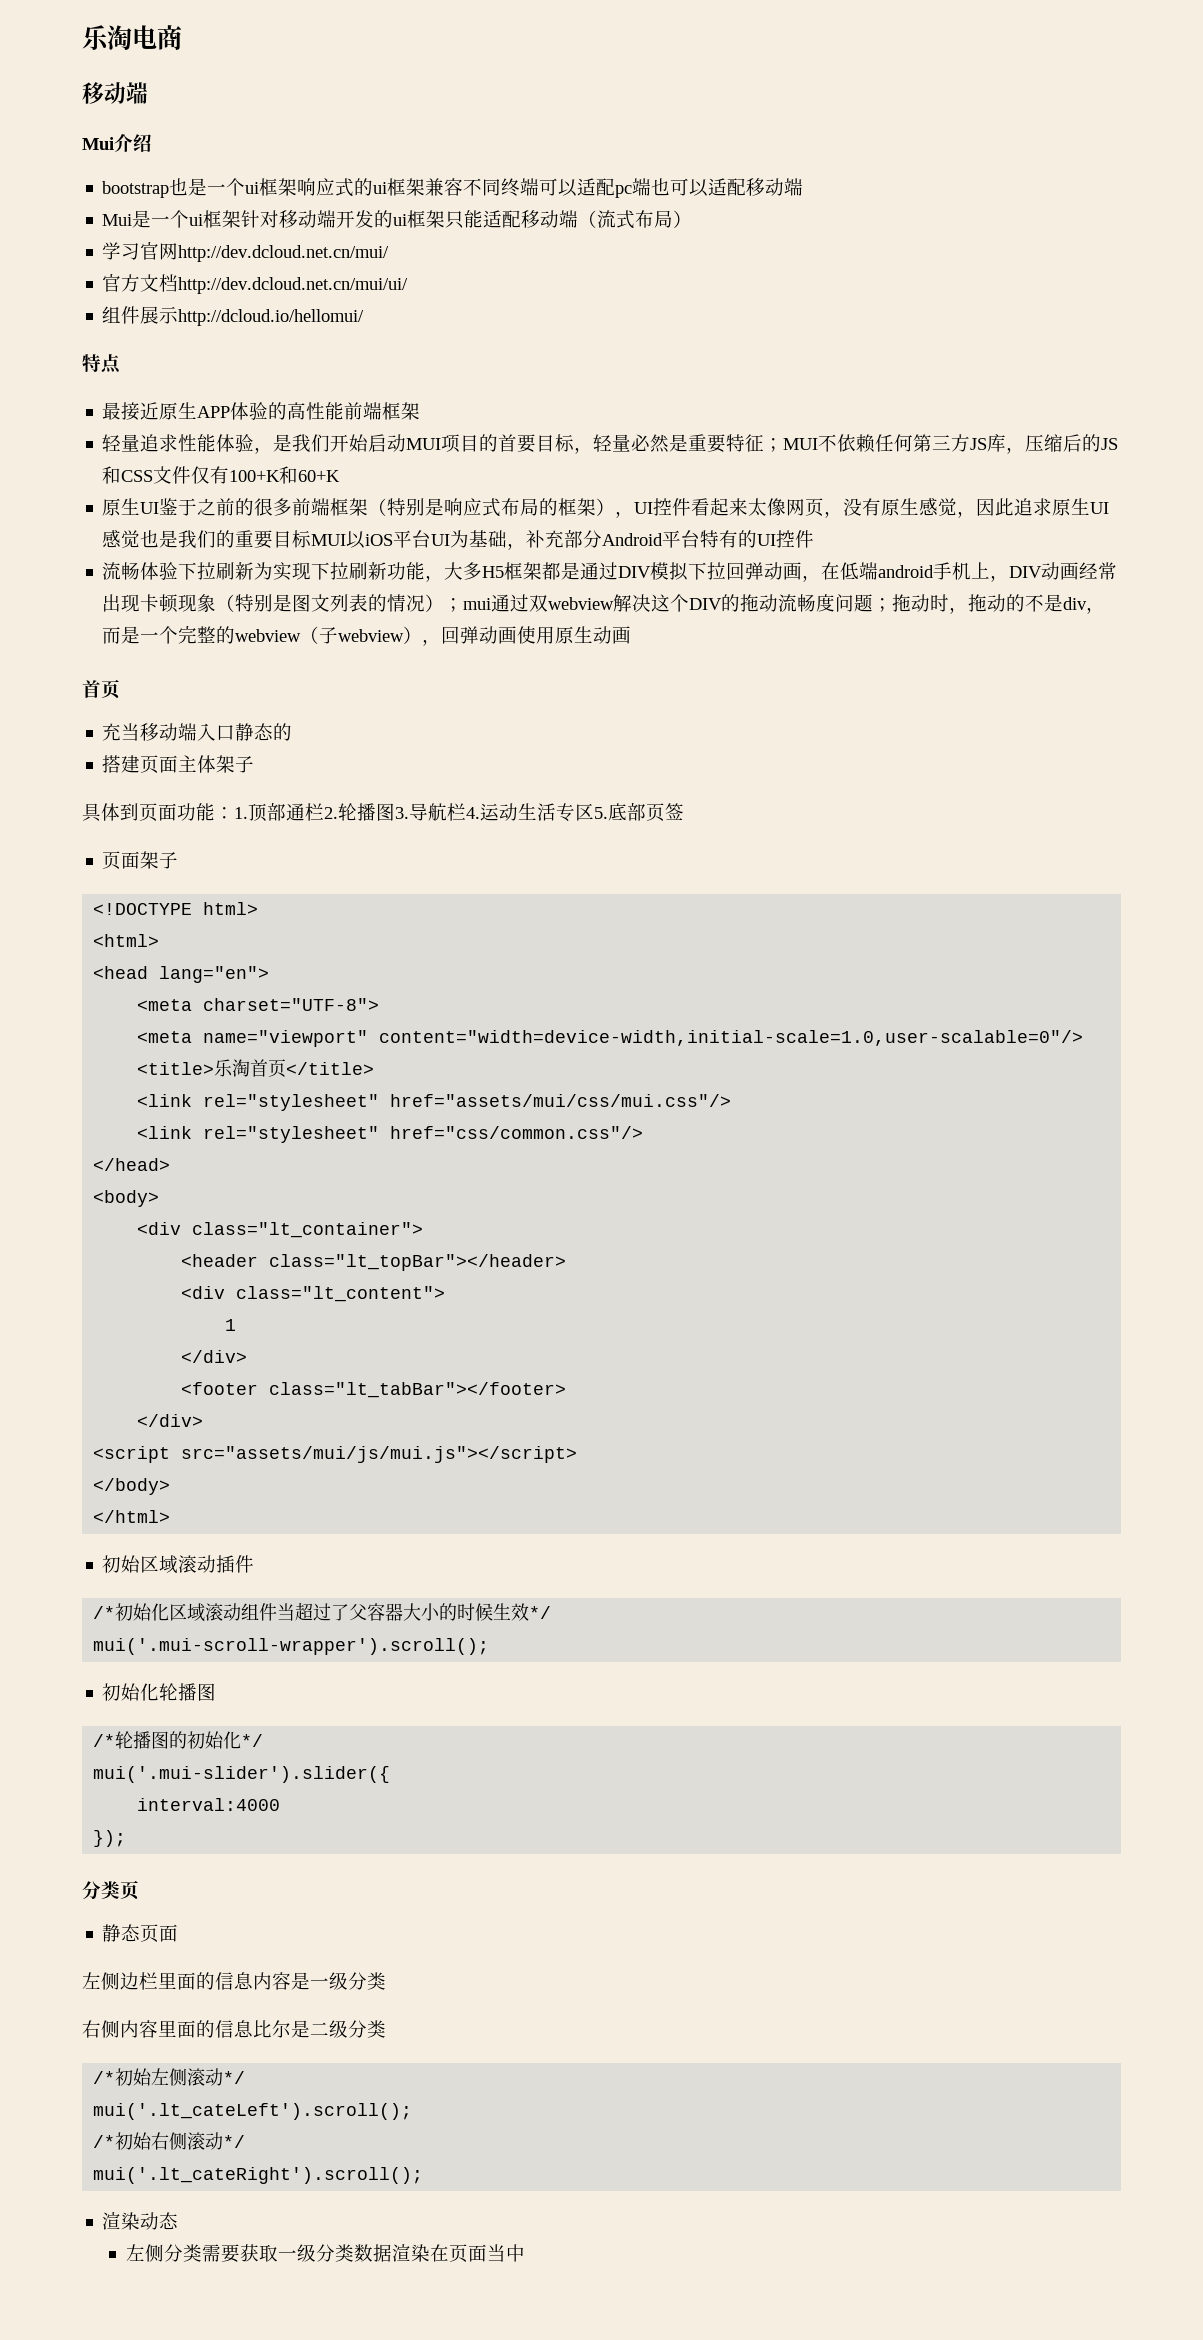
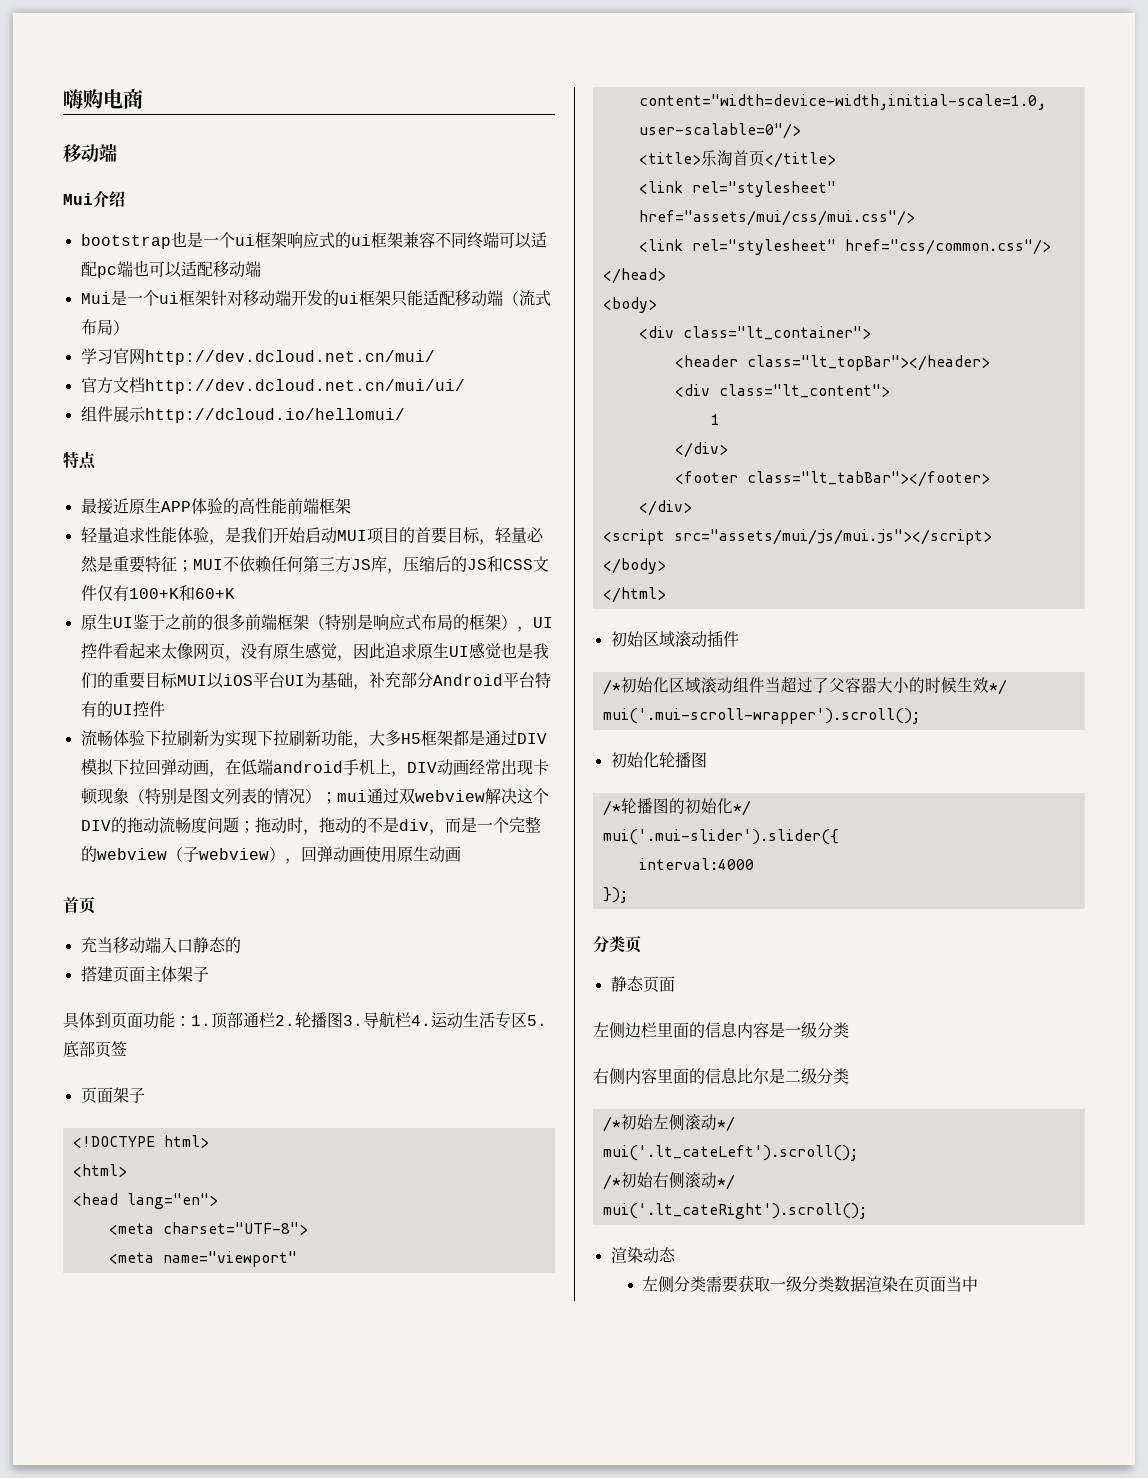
- 乐淘电商
+ 嗨购电商

